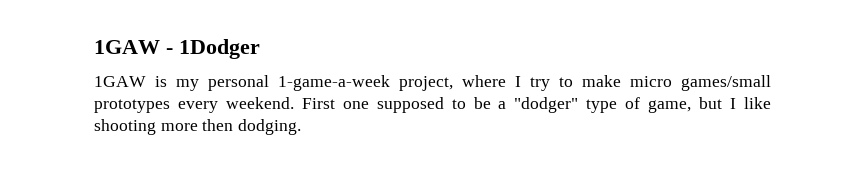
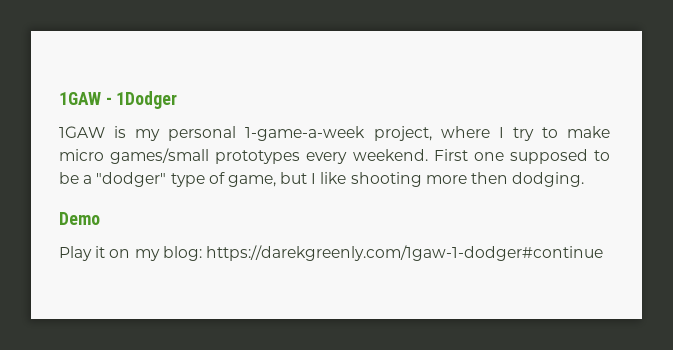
+ Demo
+ Play it on my blog: https://darekgreenly.com/1gaw-1-dodger#continue

